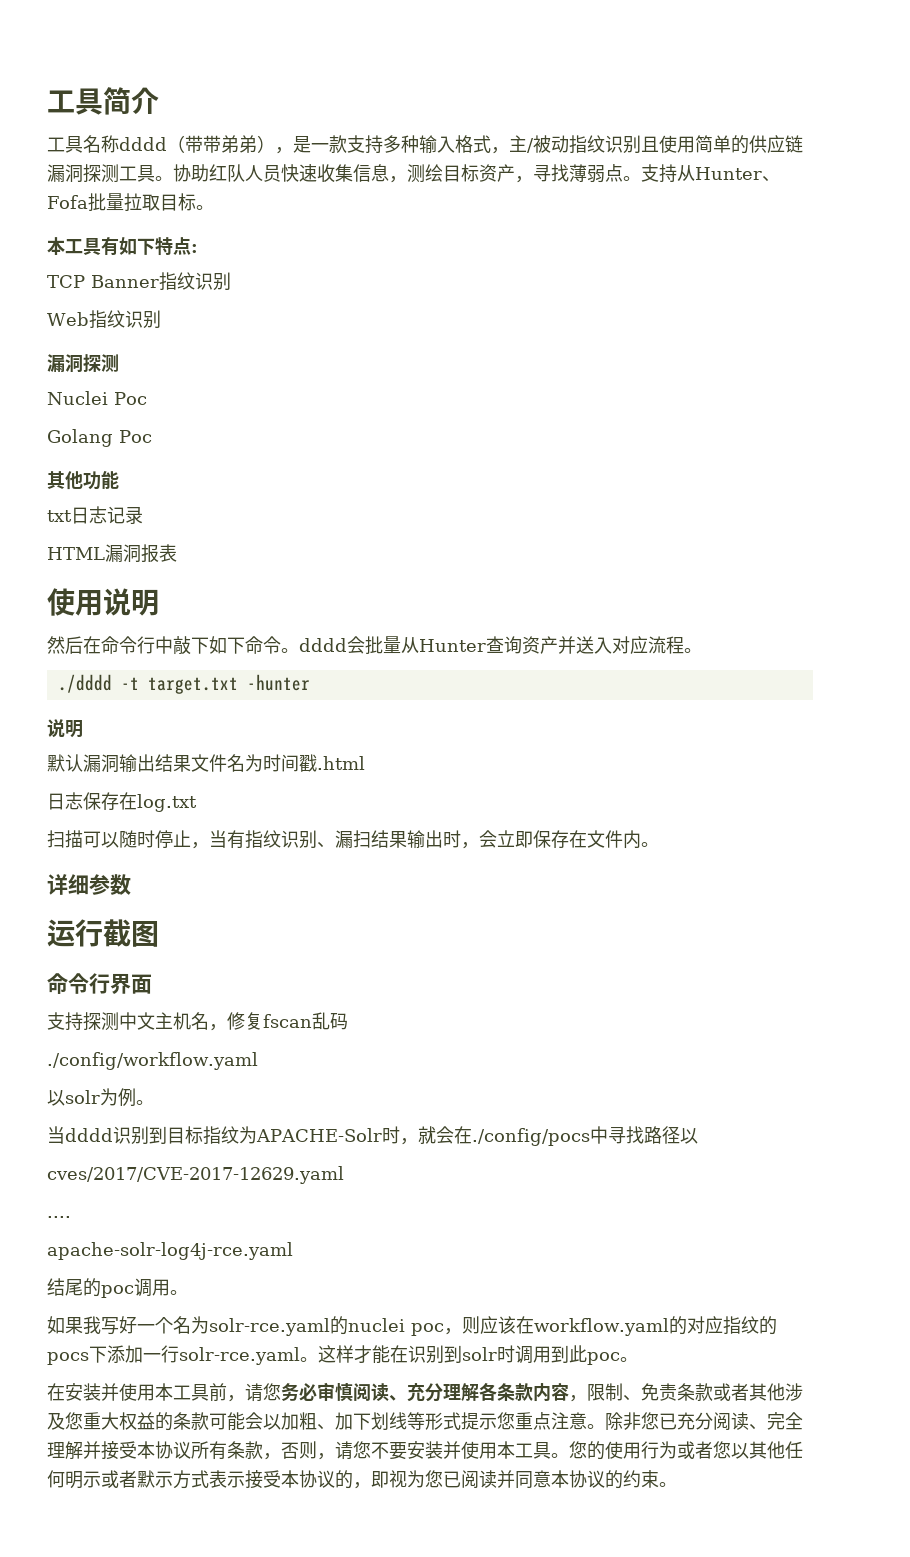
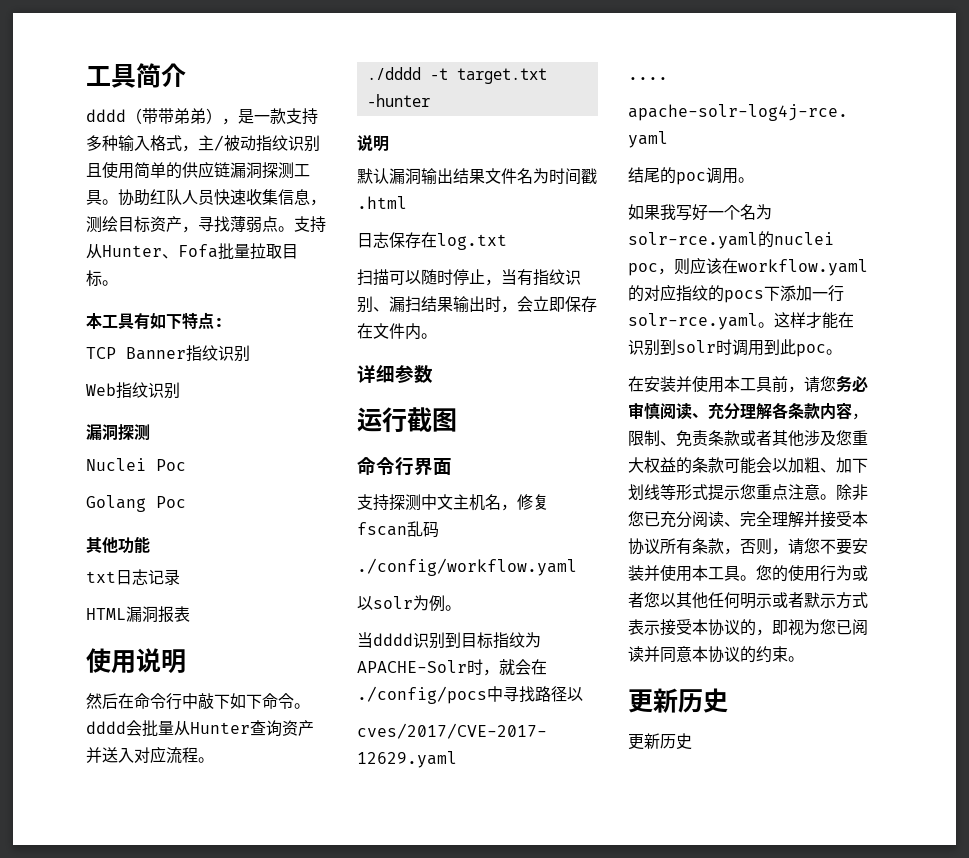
- 工具名称dddd（带带弟弟），是一款支持多种输入格式，主/被动指纹识别且使用简单的供应链漏洞探测工具。
+ dddd（带带弟弟），是一款支持多种输入格式，主/被动指纹识别且使用简单的供应链漏洞探测工具。
  您的使用行为或者您以其他任何明示或者默示方式表示接受本协议的，即视为您已阅读并同意本协议的约束。
+ 更新历史
+ 更新历史

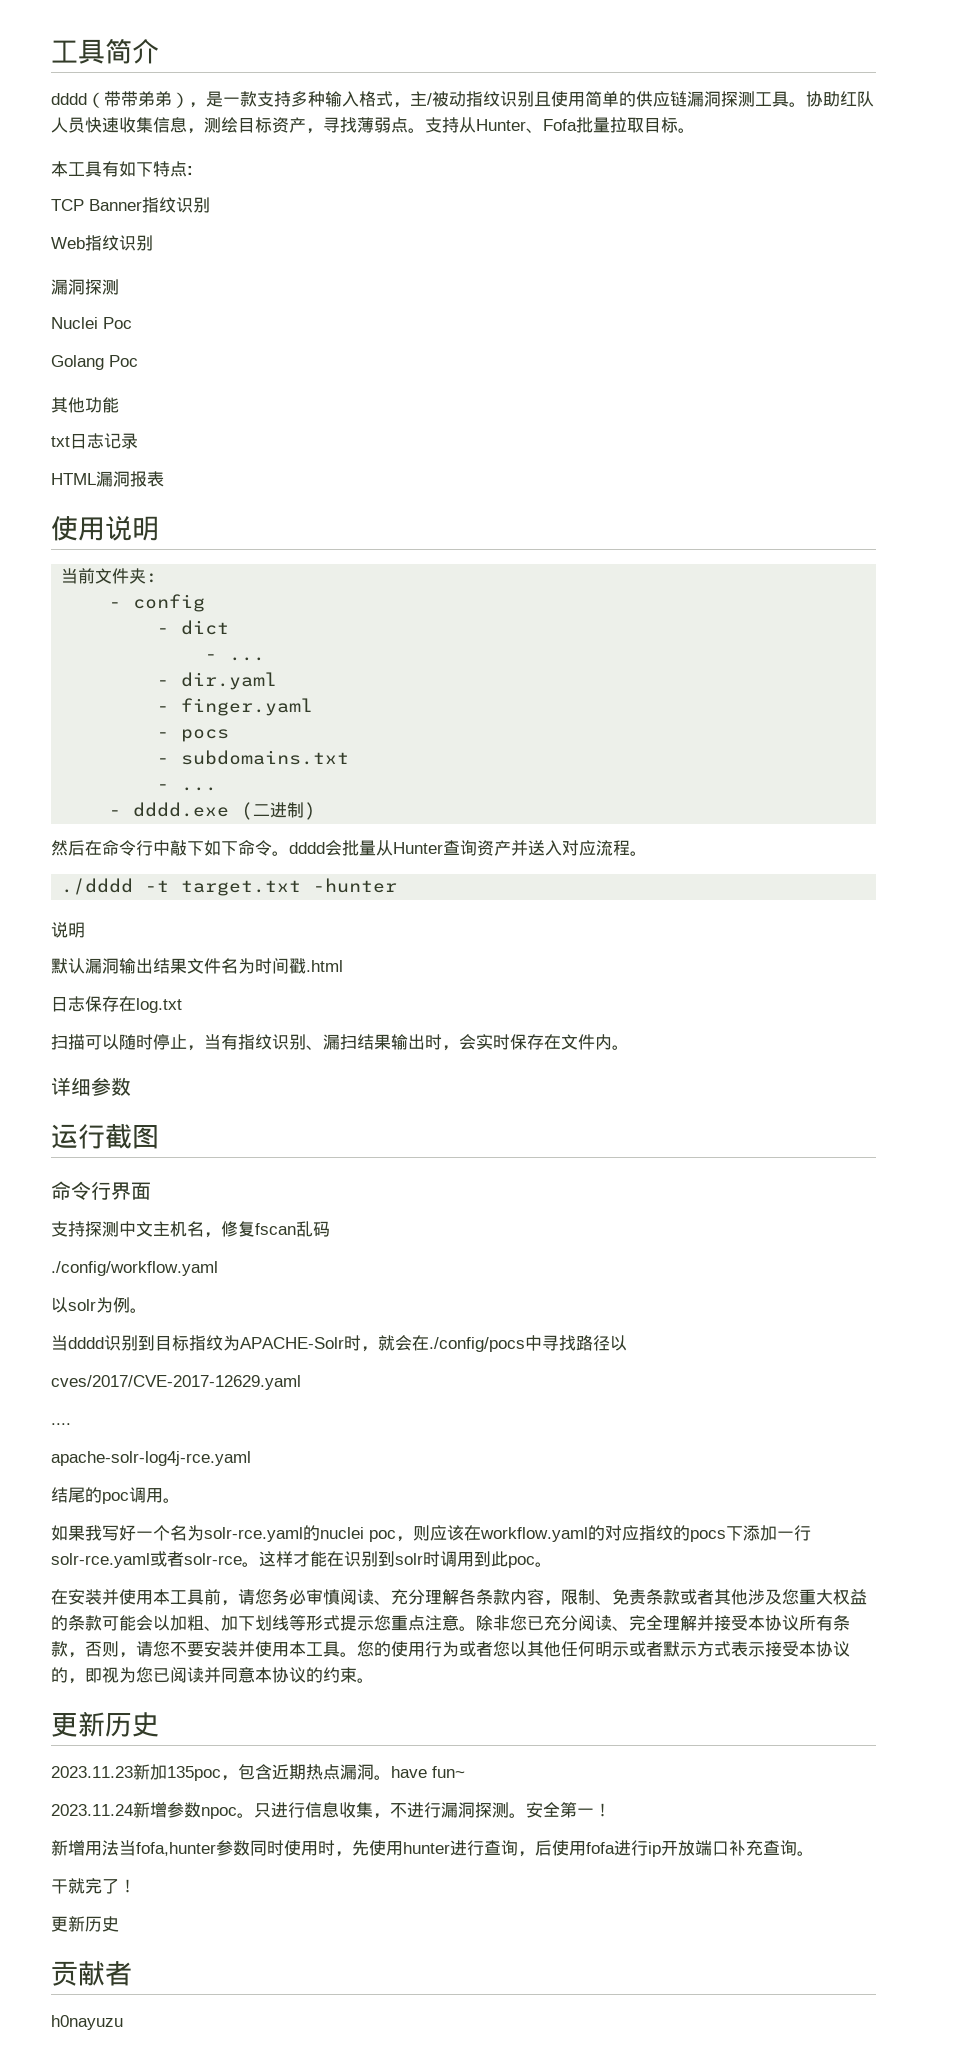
+ 当前文件夹:
+ - config
+ - dict
+ - ...
+ - dir.yaml
+ - finger.yaml
+ - pocs
+ - subdomains.txt
+ - ...
+ - dddd.exe (二进制)
- 扫描可以随时停止，当有指纹识别、漏扫结果输出时，会立即保存在文件内。
+ 扫描可以随时停止，当有指纹识别、漏扫结果输出时，会实时保存在文件内。
- 如果我写好一个名为solr-rce.yaml的nuclei poc，则应该在workflow.yaml的对应指纹的pocs下添加一行solr-rce.yaml。
+ 如果我写好一个名为solr-rce.yaml的nuclei poc，则应该在workflow.yaml的对应指纹的pocs下添加一行solr-rce.yaml或者solr-rce。
  您的使用行为或者您以其他任何明示或者默示方式表示接受本协议的，即视为您已阅读并同意本协议的约束。
  更新历史
+ 2023.11.23新加135poc，包含近期热点漏洞。have fun~
+ 2023.11.24新增参数npoc。只进行信息收集，不进行漏洞探测。安全第一！
+ 新增用法当fofa,hunter参数同时使用时，先使用hunter进行查询，后使用fofa进行ip开放端口补充查询。
+ 干就完了！
  更新历史
+ 贡献者
+ h0nayuzu

